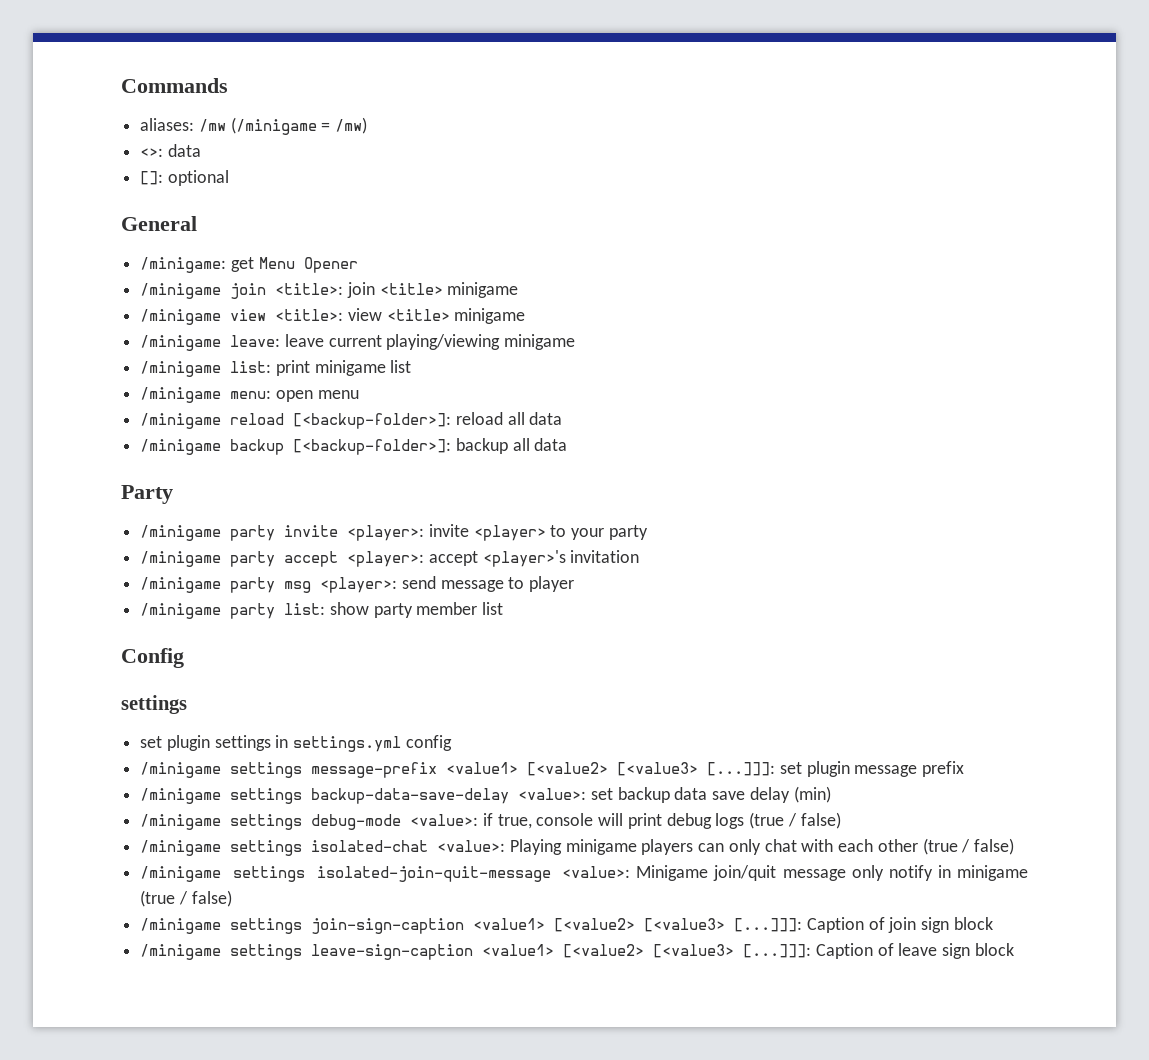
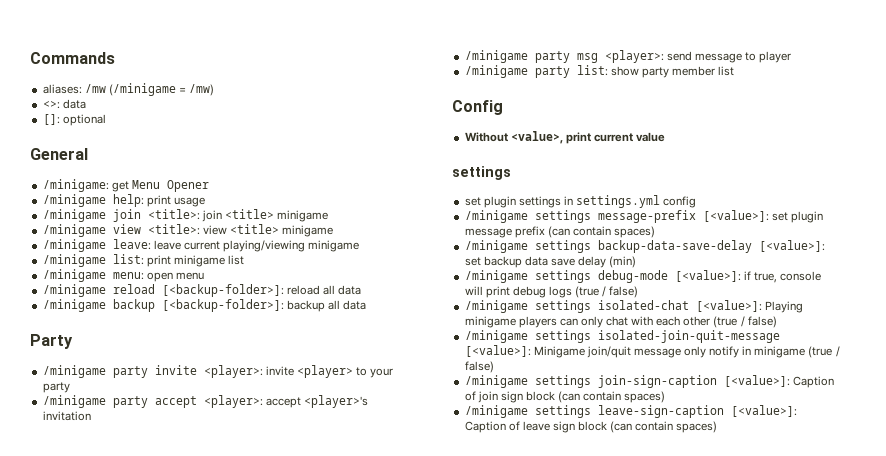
+ /minigame help: print usage
+ Without <value>, print current value
- /minigame settings message-prefix <value1> [<value2> [<value3> [...]]]: set plugin message prefix
+ /minigame settings message-prefix [<value>]: set plugin message prefix (can contain spaces)
- /minigame settings backup-data-save-delay <value>: set backup data save delay (min)
+ /minigame settings backup-data-save-delay [<value>]: set backup data save delay (min)
- /minigame settings debug-mode <value>: if true, console will print debug logs (true / false)
+ /minigame settings debug-mode [<value>]: if true, console will print debug logs (true / false)
- /minigame settings isolated-chat <value>: Playing minigame players can only chat with each other (true / false)
+ /minigame settings isolated-chat [<value>]: Playing minigame players can only chat with each other (true / false)
- /minigame settings isolated-join-quit-message <value>: Minigame join/quit message only notify in minigame (true / false)
+ /minigame settings isolated-join-quit-message [<value>]: Minigame join/quit message only notify in minigame (true / false)
- /minigame settings join-sign-caption <value1> [<value2> [<value3> [...]]]: Caption of join sign block
+ /minigame settings join-sign-caption [<value>]: Caption of join sign block (can contain spaces)
- /minigame settings leave-sign-caption <value1> [<value2> [<value3> [...]]]: Caption of leave sign block
+ /minigame settings leave-sign-caption [<value>]: Caption of leave sign block (can contain spaces)

